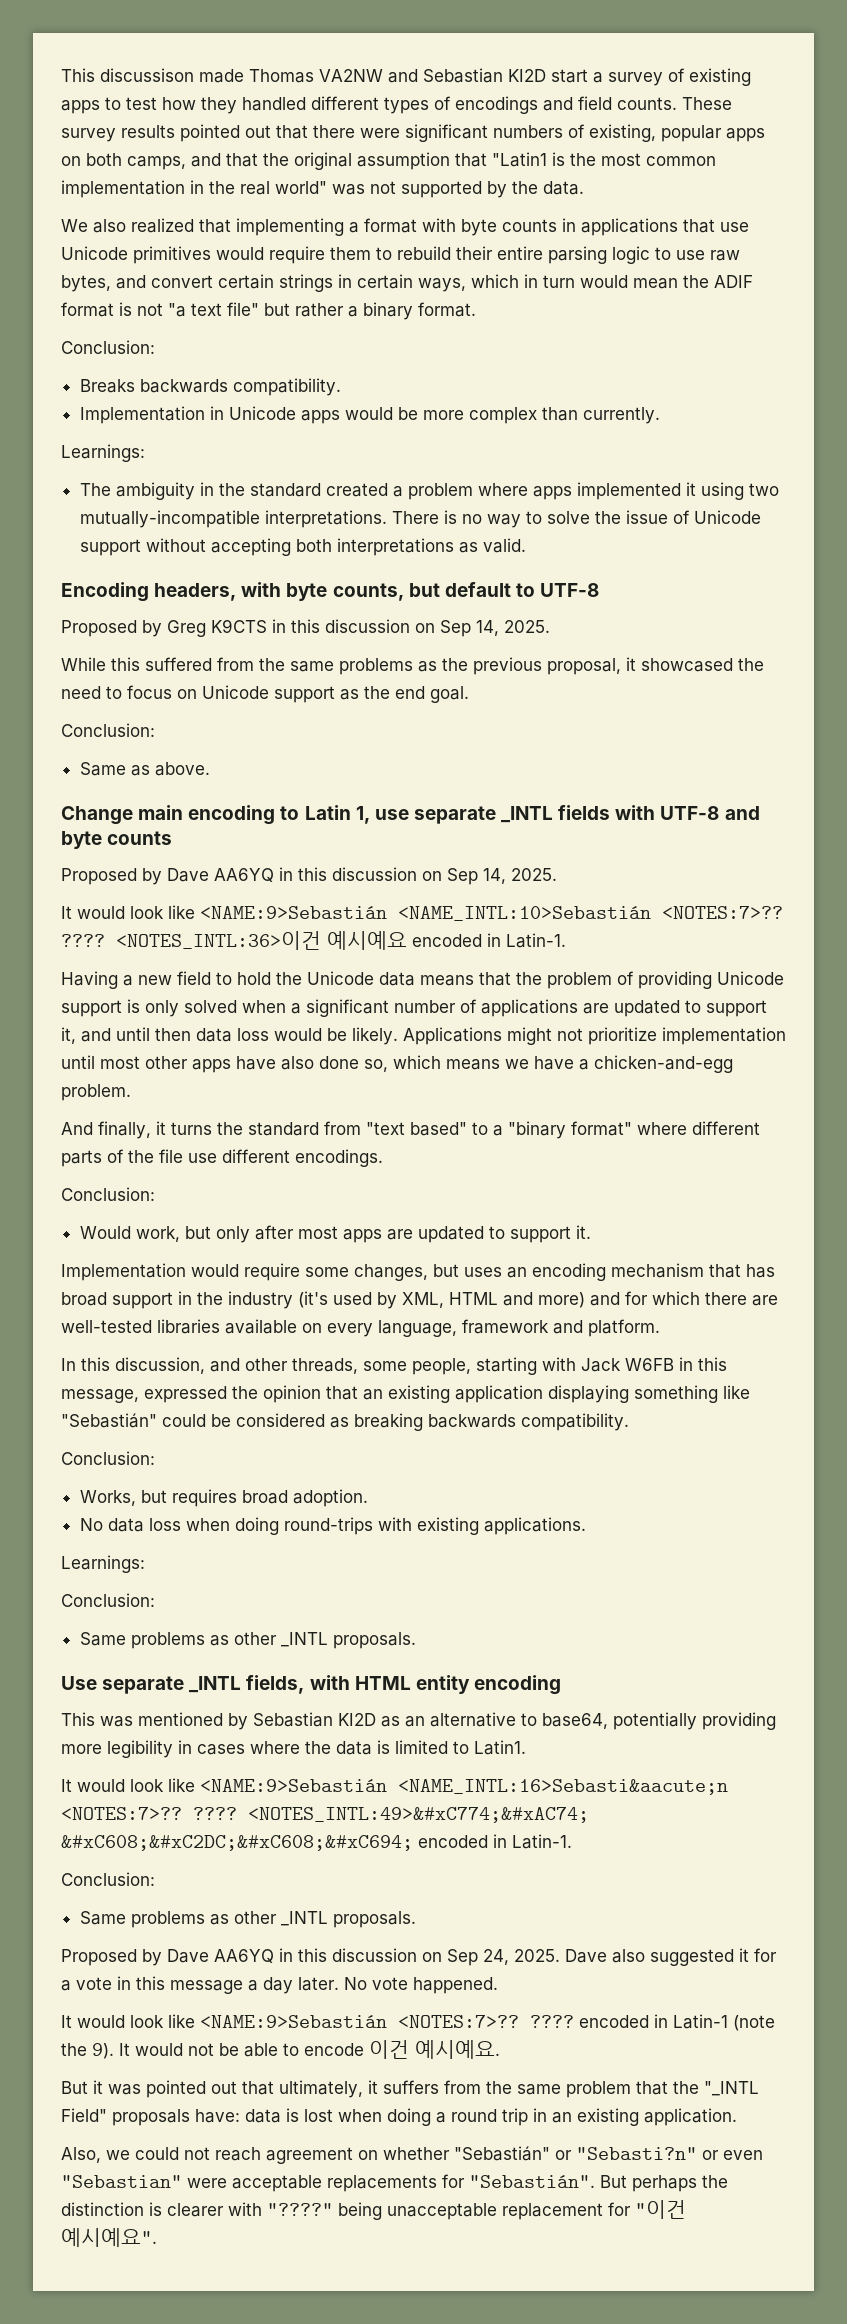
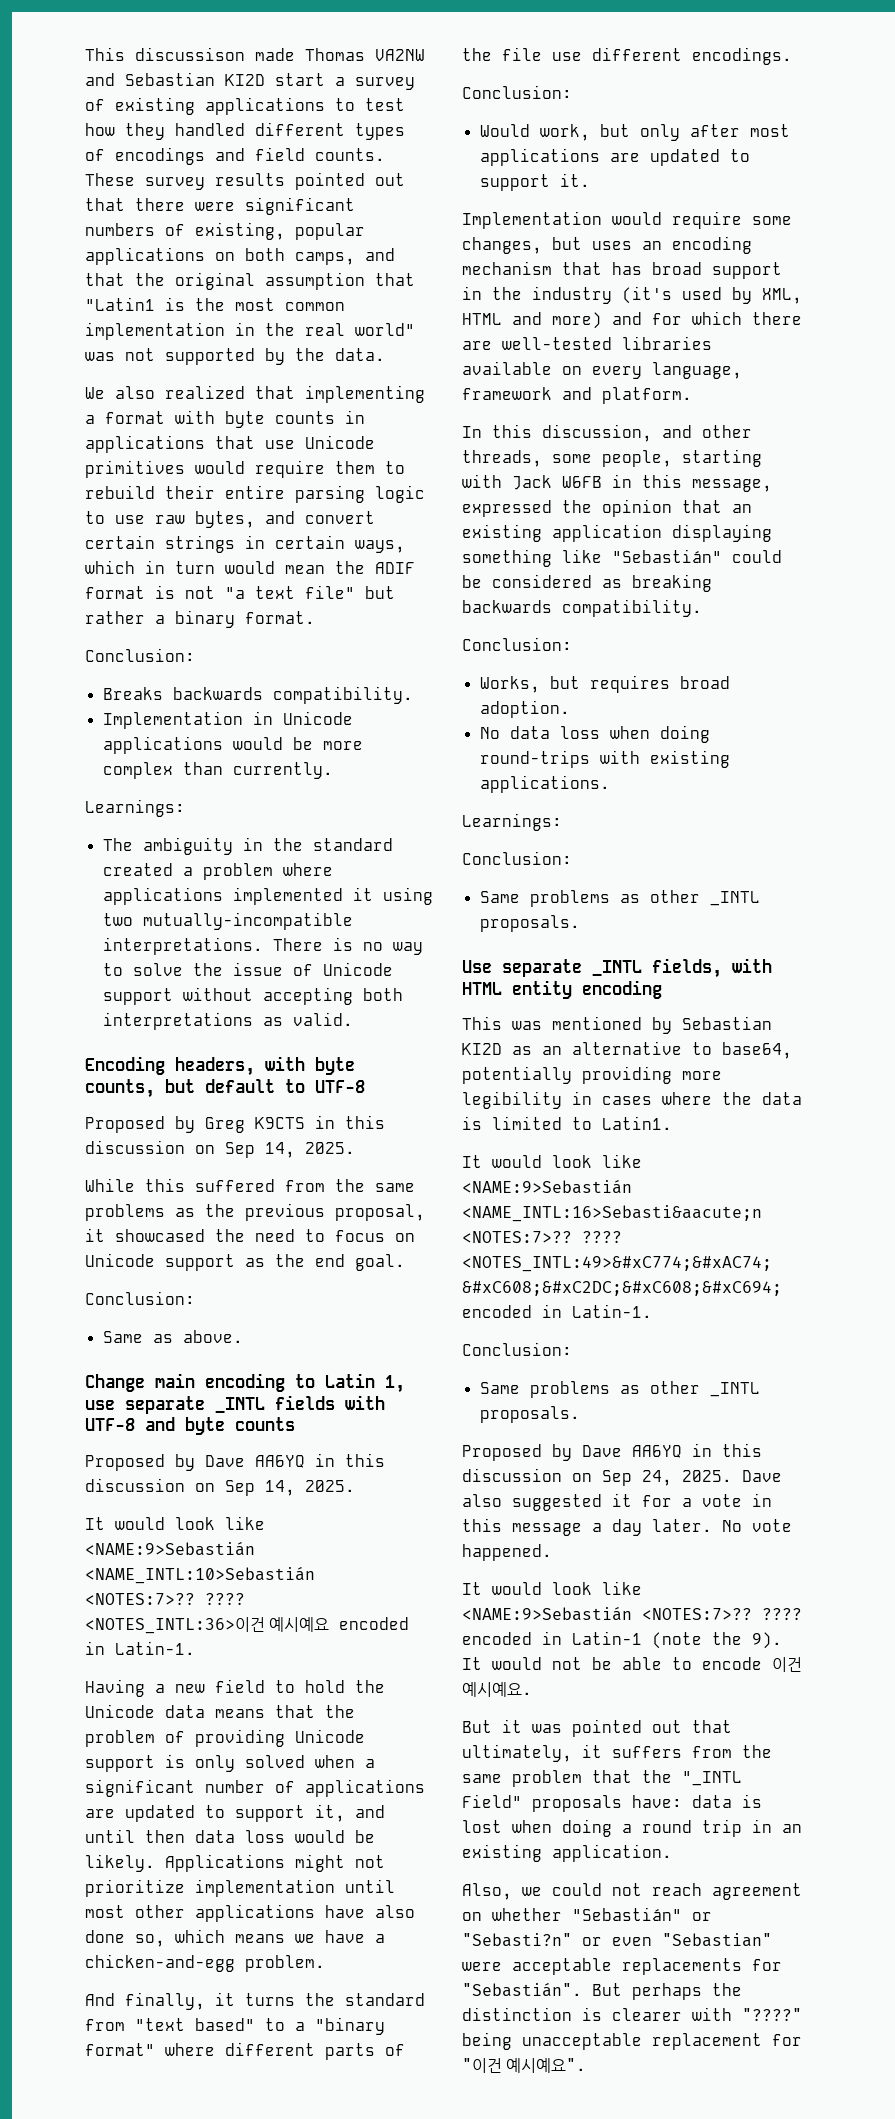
- This discussison made Thomas VA2NW and Sebastian KI2D start a survey of existing apps to test how they handled different types of encodings and field counts.
+ This discussison made Thomas VA2NW and Sebastian KI2D start a survey of existing applications to test how they handled different types of encodings and field counts.
- These survey results pointed out that there were significant numbers of existing, popular apps on both camps, and that the original assumption that "Latin1 is the most common implementation in the real world" was not supported by the data.
+ These survey results pointed out that there were significant numbers of existing, popular applications on both camps, and that the original assumption that "Latin1 is the most common implementation in the real world" was not supported by the data.
- Implementation in Unicode apps would be more complex than currently.
+ Implementation in Unicode applications would be more complex than currently.
- The ambiguity in the standard created a problem where apps implemented it using two mutually-incompatible interpretations.
+ The ambiguity in the standard created a problem where applications implemented it using two mutually-incompatible interpretations.
- Applications might not prioritize implementation until most other apps have also done so, which means we have a chicken-and-egg problem.
+ Applications might not prioritize implementation until most other applications have also done so, which means we have a chicken-and-egg problem.
- Would work, but only after most apps are updated to support it.
+ Would work, but only after most applications are updated to support it.

